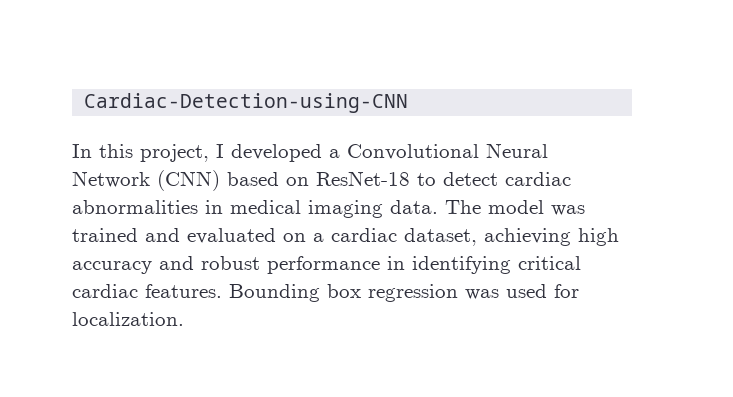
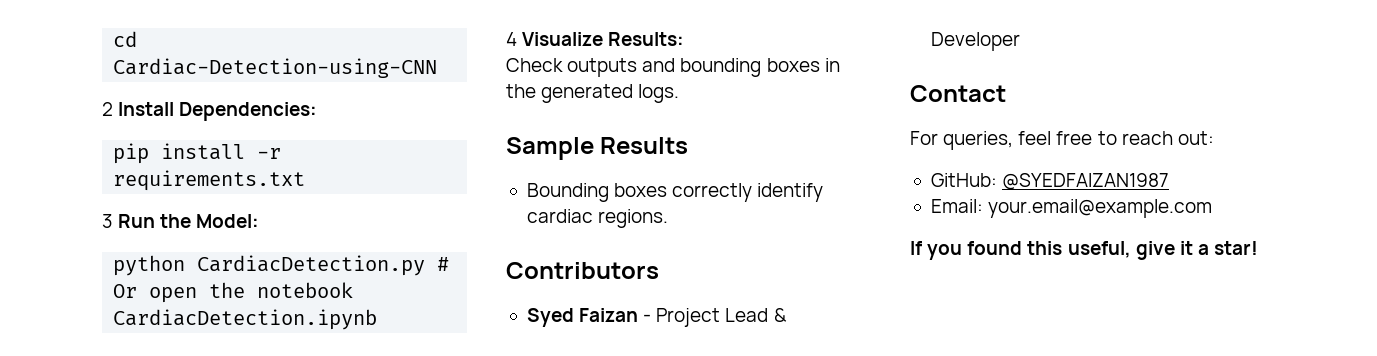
- Cardiac-Detection-using-CNN
+ cd Cardiac-Detection-using-CNN
- In this project, I developed a Convolutional Neural Network (CNN) based on ResNet-18 to detect cardiac abnormalities in medical imaging data. The model was trained and evaluated on a cardiac dataset, achieving high accuracy and robust performance in identifying critical cardiac features. Bounding box regression was used for localization.
+ 2 Install Dependencies:
+ pip install -r requirements.txt
+ 3 Run the Model:
+ python CardiacDetection.py # Or open the notebook CardiacDetection.ipynb
+ 4 Visualize Results:
+ Check outputs and bounding boxes in the generated logs.
+ Sample Results
+ Bounding boxes correctly identify cardiac regions.
+ Contributors
+ Syed Faizan - Project Lead & Developer
+ Contact
+ For queries, feel free to reach out:
+ GitHub: @SYEDFAIZAN1987
+ Email: your.email@example.com
+ If you found this useful, give it a star!

